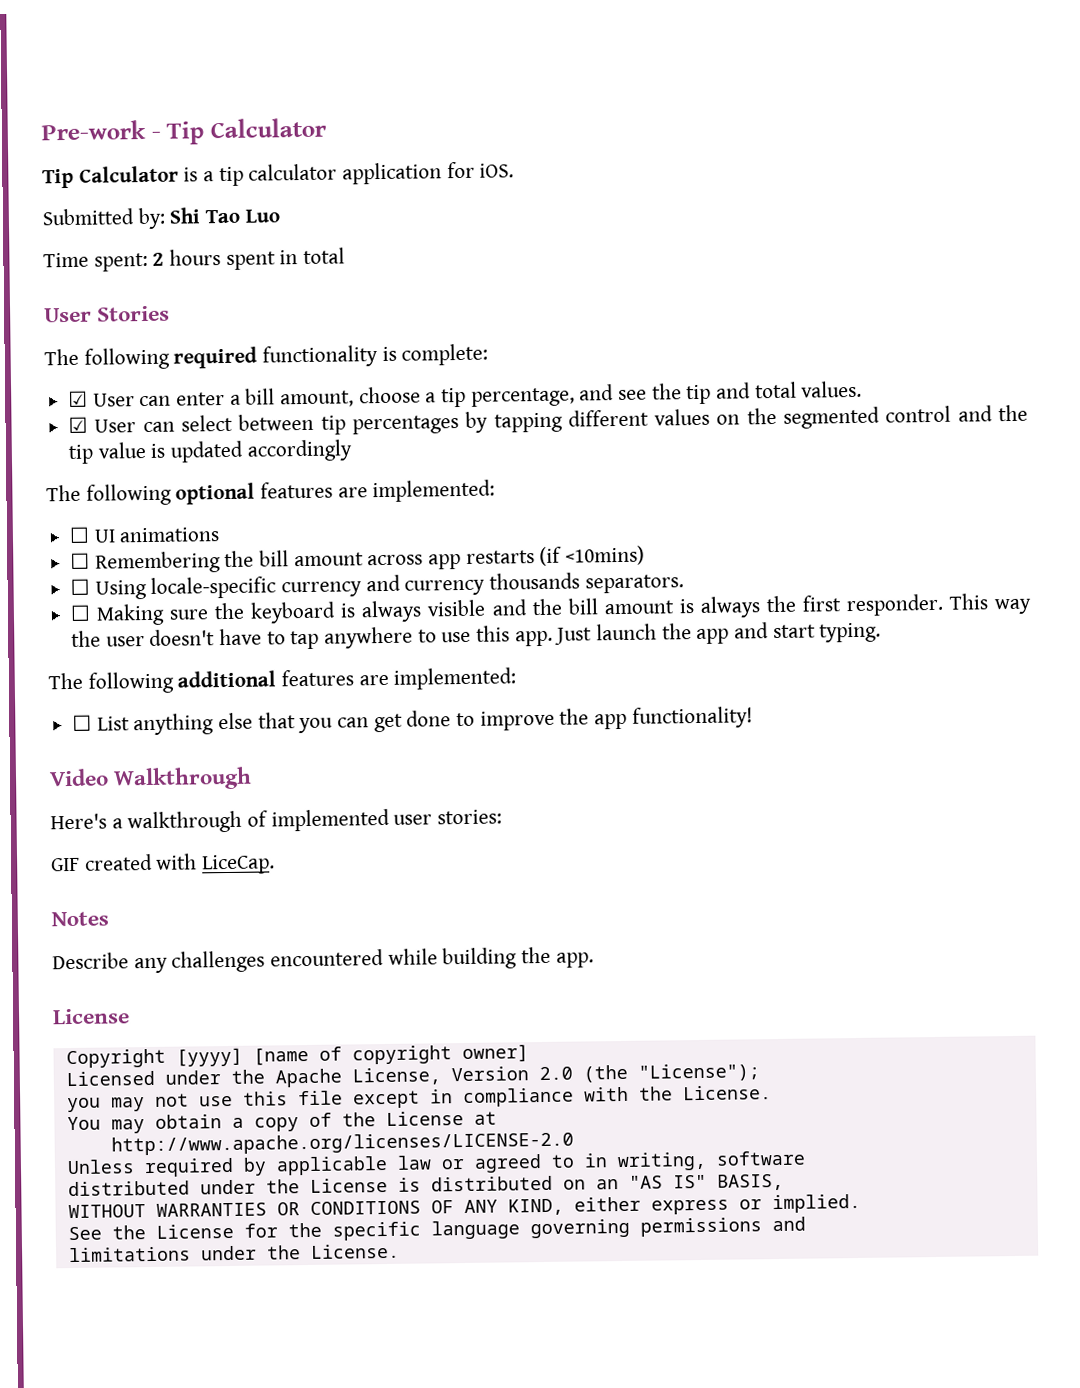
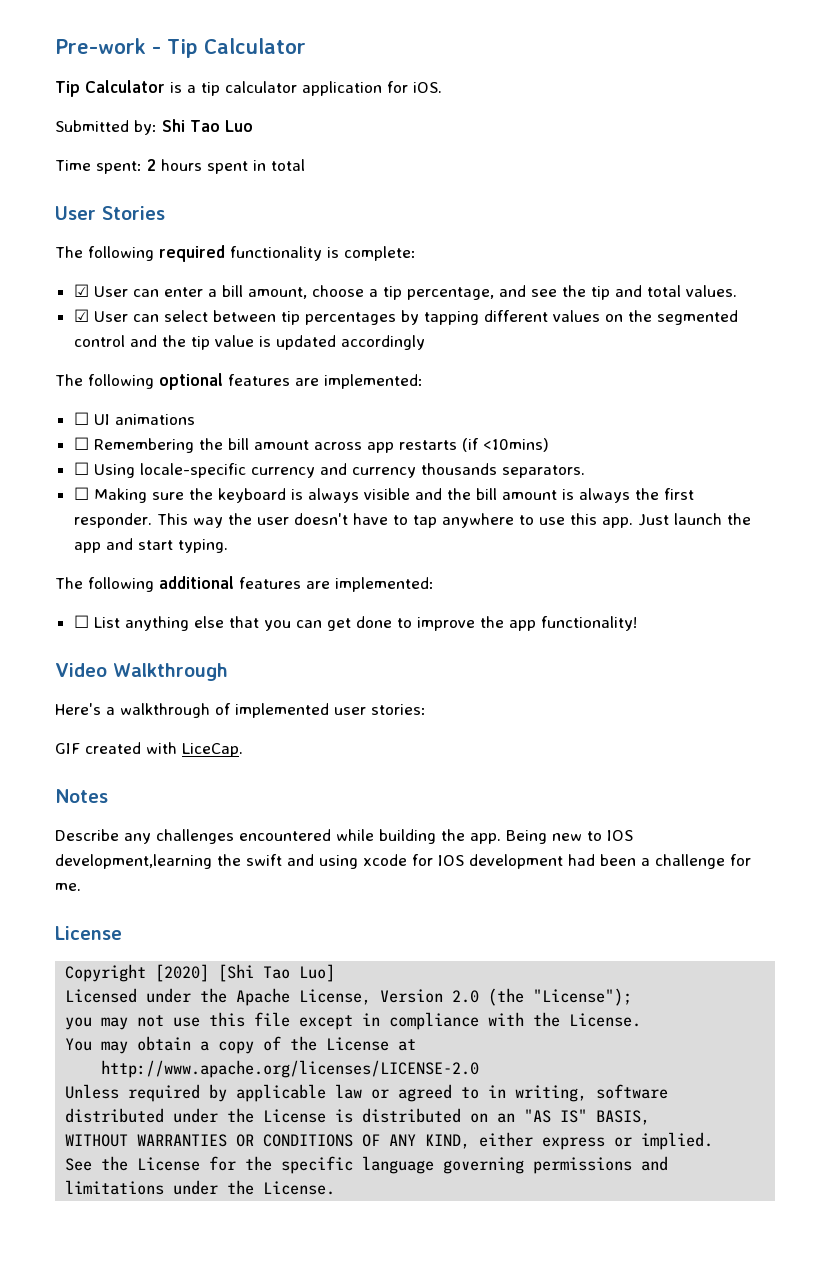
- Describe any challenges encountered while building the app.
+ Describe any challenges encountered while building the app. Being new to IOS development,learning the swift and using xcode for IOS development had been a challenge for me.
  License
- Copyright [yyyy] [name of copyright owner]
+ Copyright [2020] [Shi Tao Luo]

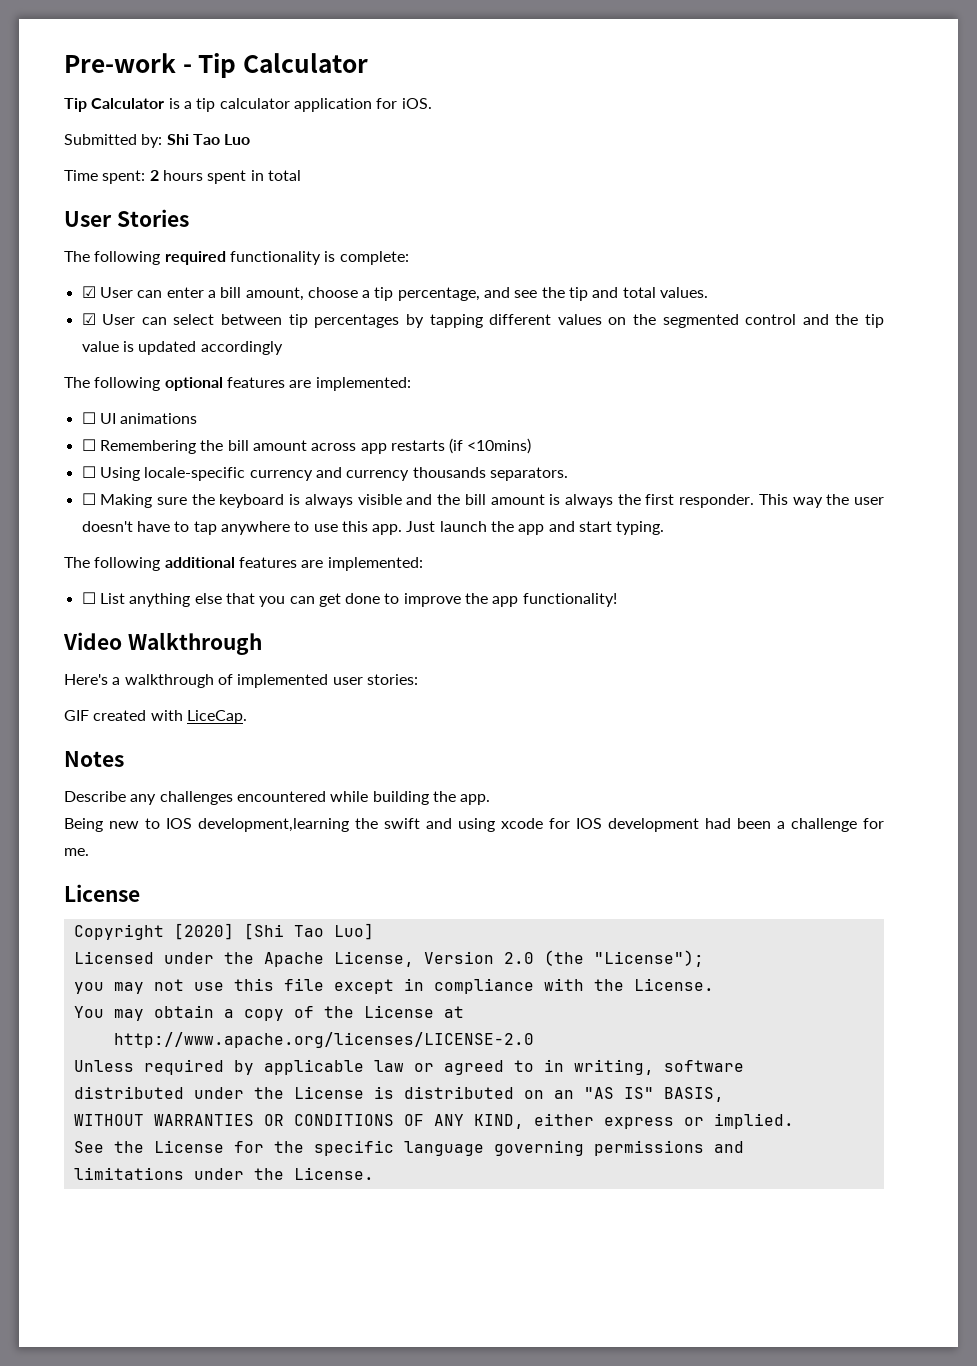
- Describe any challenges encountered while building the app. Being new to IOS development,learning the swift and using xcode for IOS development had been a challenge for me.
+ Describe any challenges encountered while building the app.
+ Being new to IOS development,learning the swift and using xcode for IOS development had been a challenge for me.

